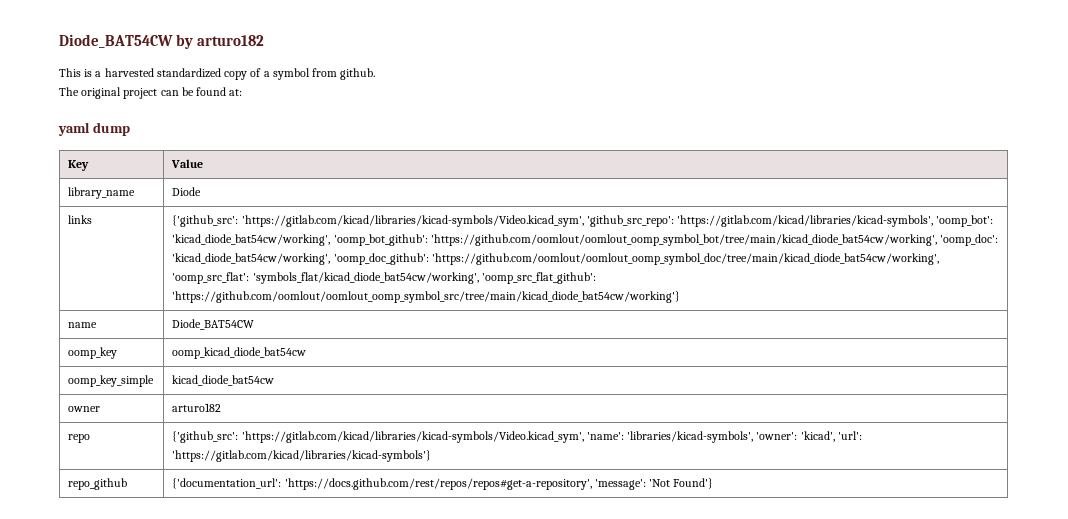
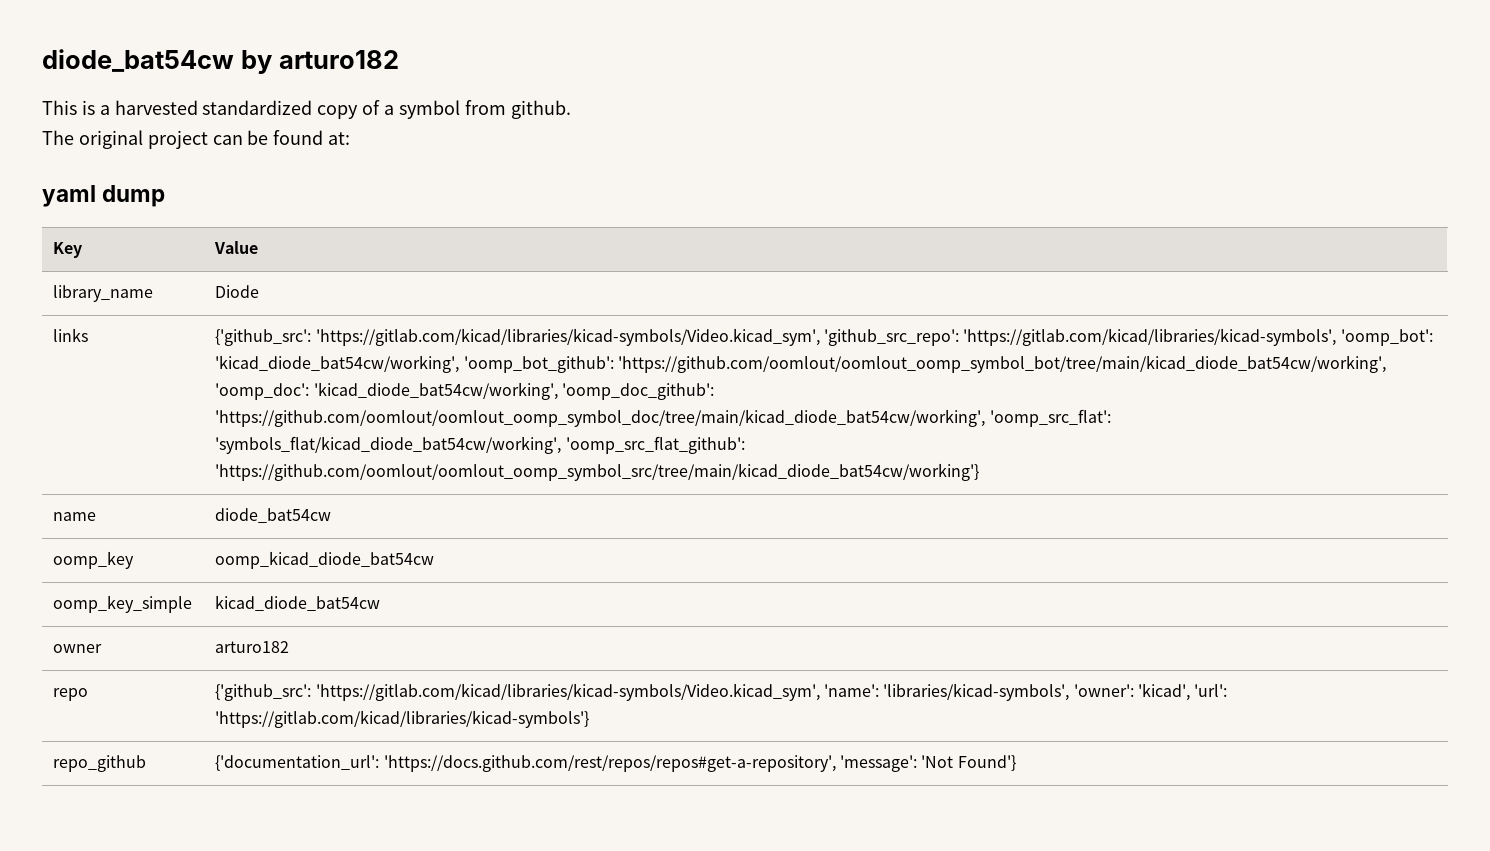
- Diode_BAT54CW by arturo182
+ diode_bat54cw by arturo182
- name | Diode_BAT54CW
+ name | diode_bat54cw

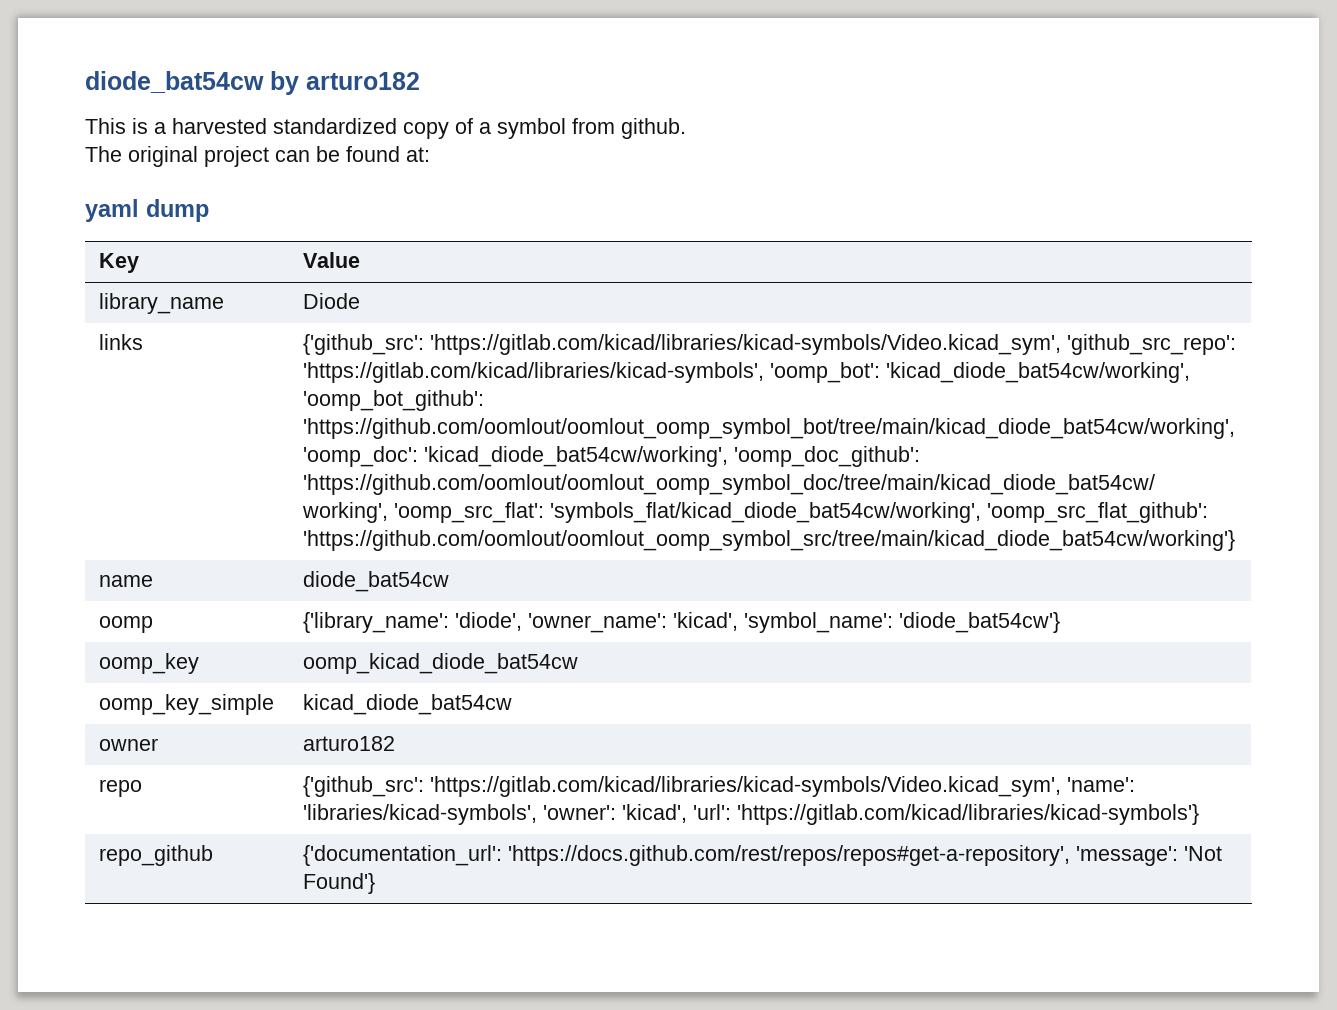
+ oomp | {'library_name': 'diode', 'owner_name': 'kicad', 'symbol_name': 'diode_bat54cw'}

